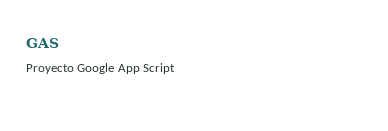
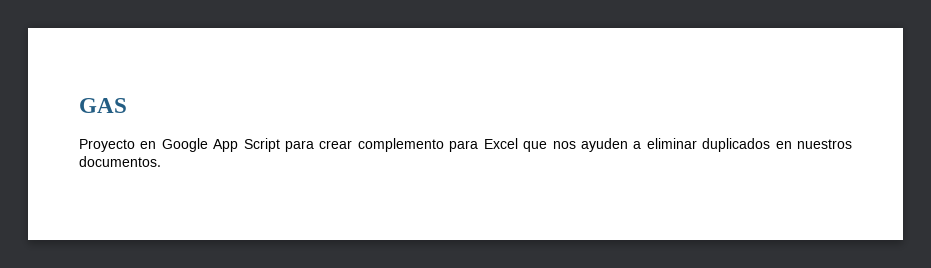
- Proyecto Google App Script
+ Proyecto en Google App Script para crear complemento para Excel que nos ayuden a eliminar duplicados en nuestros documentos.

